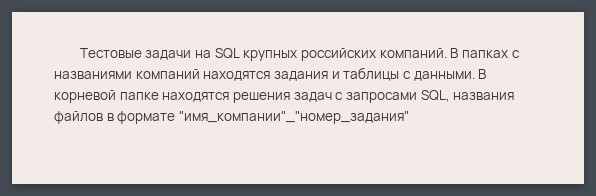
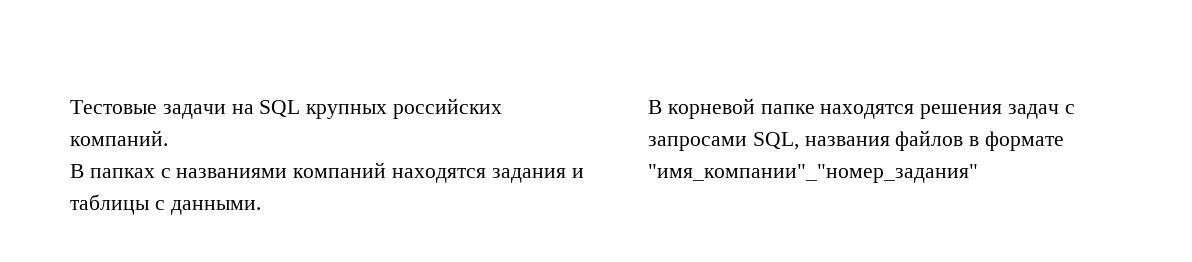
- Тестовые задачи на SQL крупных российских компаний. В папках с названиями компаний находятся задания и таблицы с данными. В корневой папке находятся решения задач с запросами SQL, названия файлов в формате "имя_компании"_"номер_задания"
+ Тестовые задачи на SQL крупных российских компаний.
+ В папках с названиями компаний находятся задания и таблицы с данными.
+ В корневой папке находятся решения задач с запросами SQL, названия файлов в формате "имя_компании"_"номер_задания"

